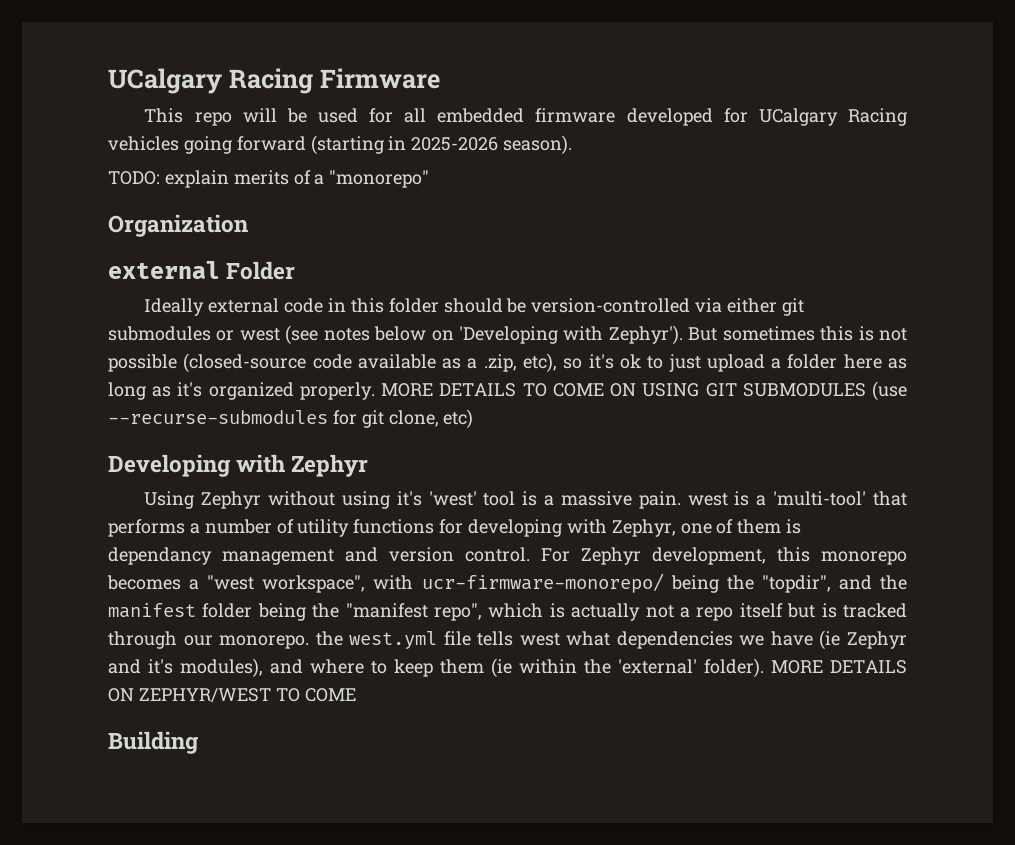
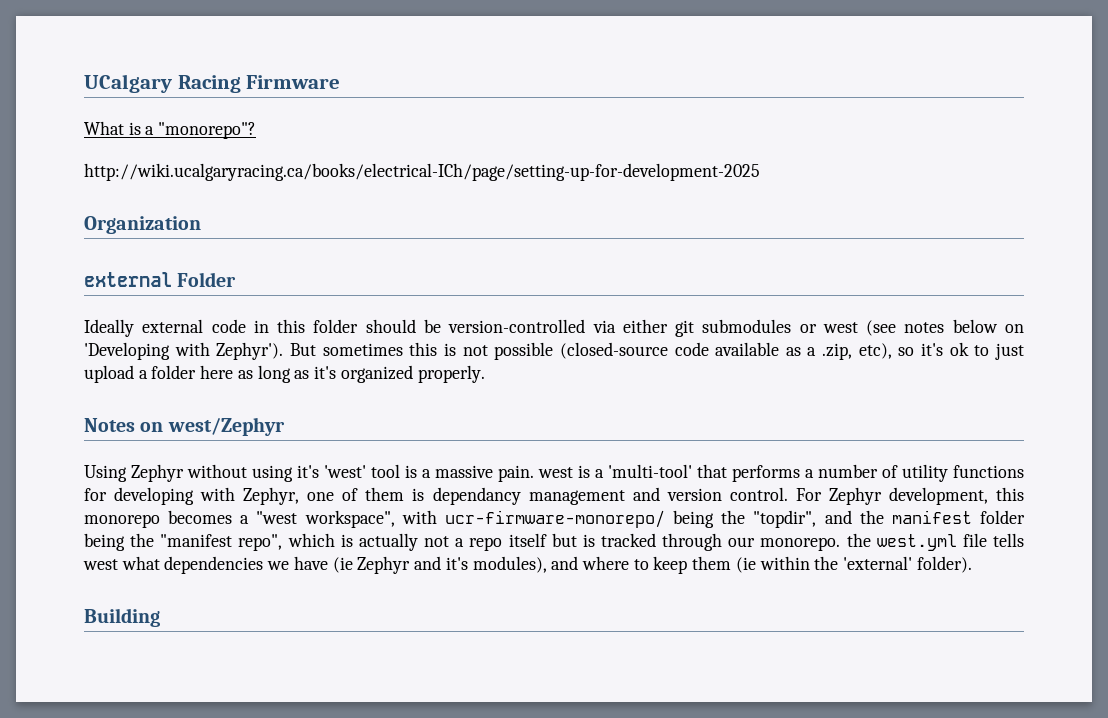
- This repo will be used for all embedded firmware developed for UCalgary Racing vehicles going forward (starting in 2025-2026 season).
- TODO: explain merits of a "monorepo"
+ What is a "monorepo"?
+ http://wiki.ucalgaryracing.ca/books/electrical-ICh/page/setting-up-for-development-2025
- But sometimes this is not possible (closed-source code available as a .zip, etc), so it's ok to just upload a folder here as long as it's organized properly. MORE DETAILS TO COME ON USING GIT SUBMODULES (use --recurse-submodules for git clone, etc)
- Developing with Zephyr
+ But sometimes this is not possible (closed-source code available as a .zip, etc), so it's ok to just upload a folder here as long as it's organized properly.
+ Notes on west/Zephyr
- MORE DETAILS ON ZEPHYR/WEST TO COME

